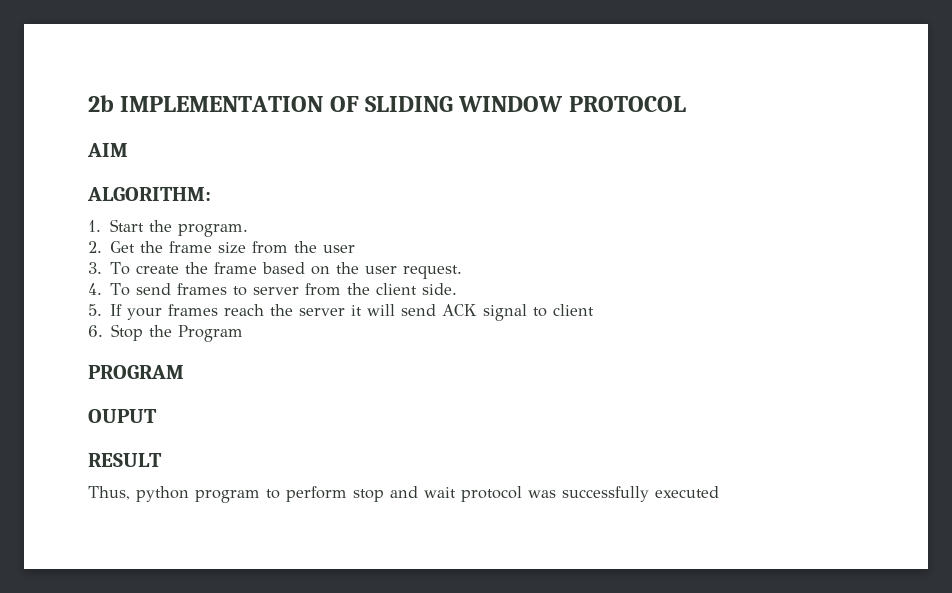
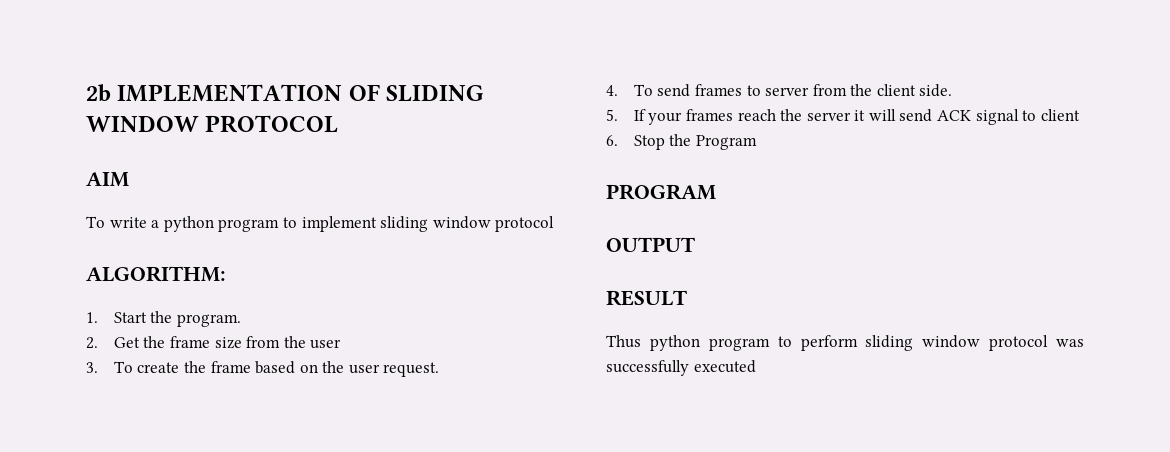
+ To write a python program to implement sliding window protocol
- OUPUT
+ OUTPUT
- Thus, python program to perform stop and wait protocol was successfully executed
+ Thus python program to perform sliding window protocol was successfully executed

